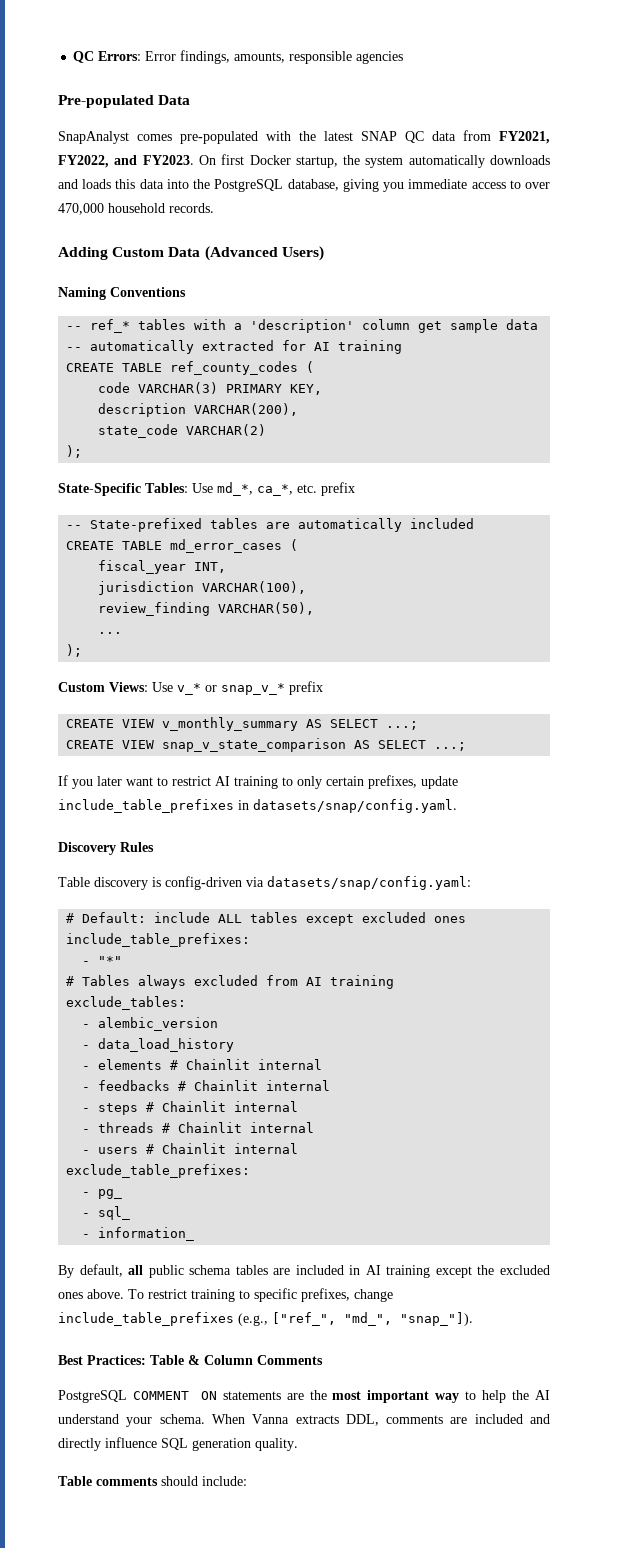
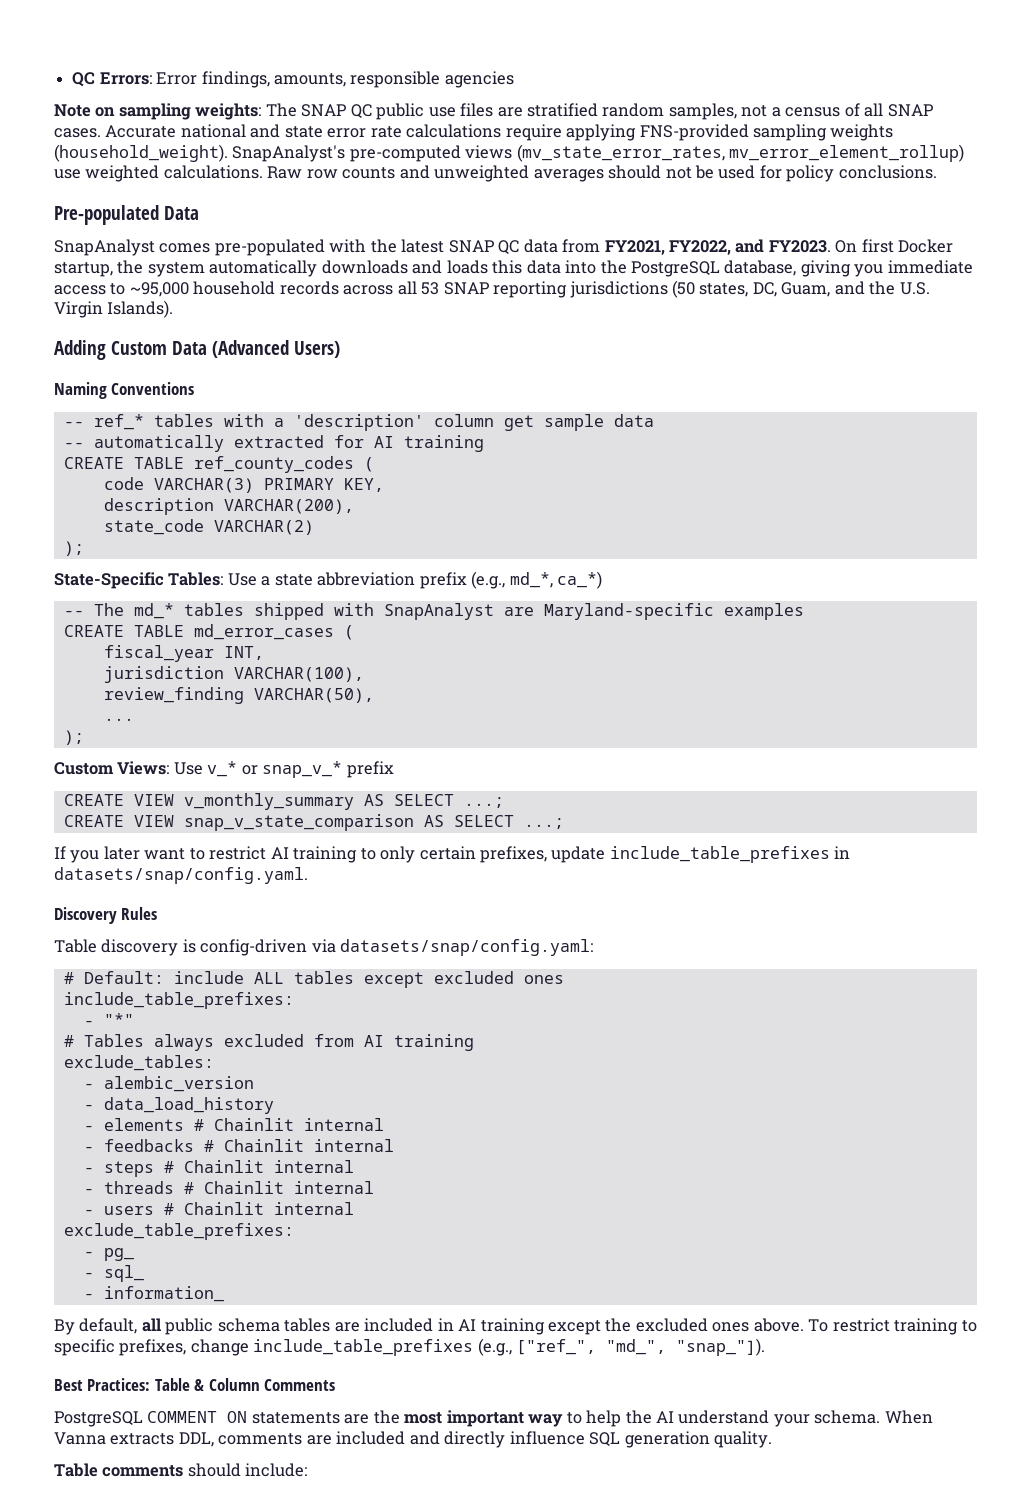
+ Note on sampling weights: The SNAP QC public use files are stratified random samples, not a census of all SNAP cases. Accurate national and state error rate calculations require applying FNS-provided sampling weights (household_weight). SnapAnalyst's pre-computed views (mv_state_error_rates, mv_error_element_rollup) use weighted calculations. Raw row counts and unweighted averages should not be used for policy conclusions.
- On first Docker startup, the system automatically downloads and loads this data into the PostgreSQL database, giving you immediate access to over 470,000 household records.
+ On first Docker startup, the system automatically downloads and loads this data into the PostgreSQL database, giving you immediate access to ~95,000 household records across all 53 SNAP reporting jurisdictions (50 states, DC, Guam, and the U.S. Virgin Islands).
- State-Specific Tables: Use md_*, ca_*, etc. prefix
- -- State-prefixed tables are automatically included
+ State-Specific Tables: Use a state abbreviation prefix (e.g., md_*, ca_*)
+ -- The md_* tables shipped with SnapAnalyst are Maryland-specific examples

